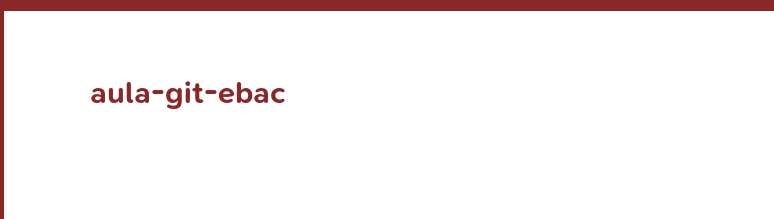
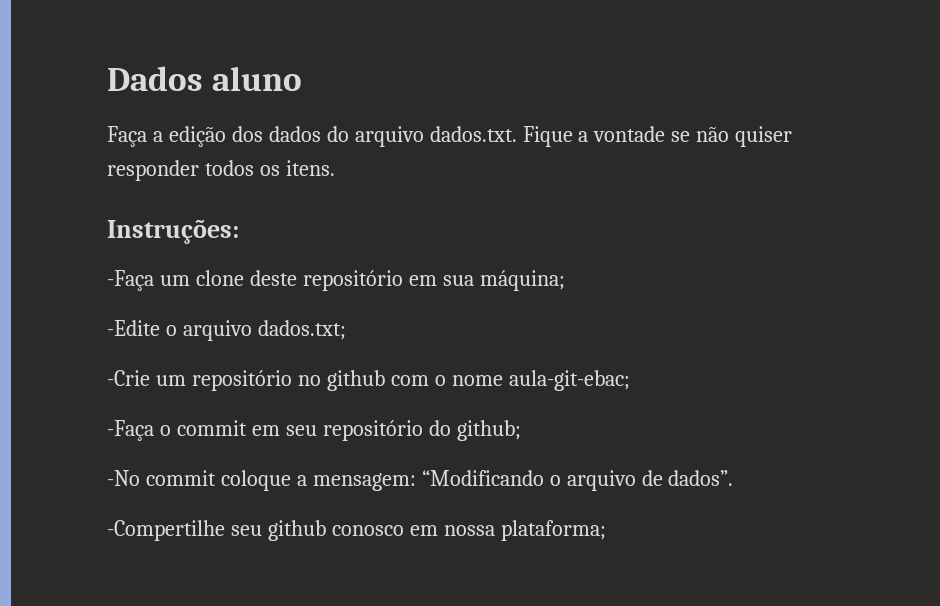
- aula-git-ebac
+ Dados aluno
+ Faça a edição dos dados do arquivo dados.txt. Fique a vontade se não quiser responder todos os itens.
+ Instruções:
+ -Faça um clone deste repositório em sua máquina;
+ -Edite o arquivo dados.txt;
+ -Crie um repositório no github com o nome aula-git-ebac;
+ -Faça o commit em seu repositório do github;
+ -No commit coloque a mensagem: “Modificando o arquivo de dados”.
+ -Compertilhe seu github conosco em nossa plataforma;

